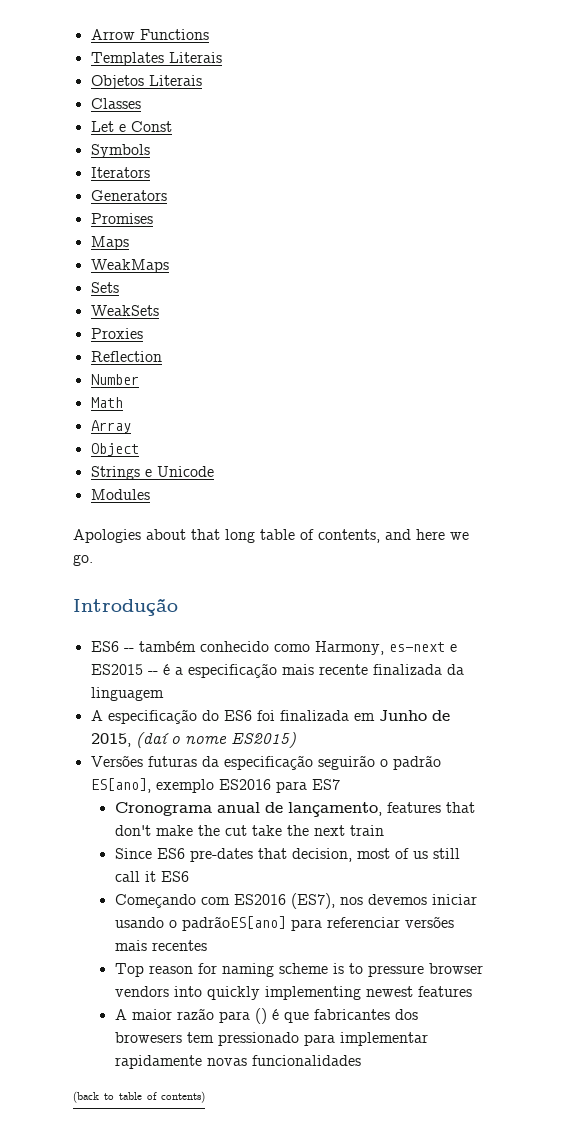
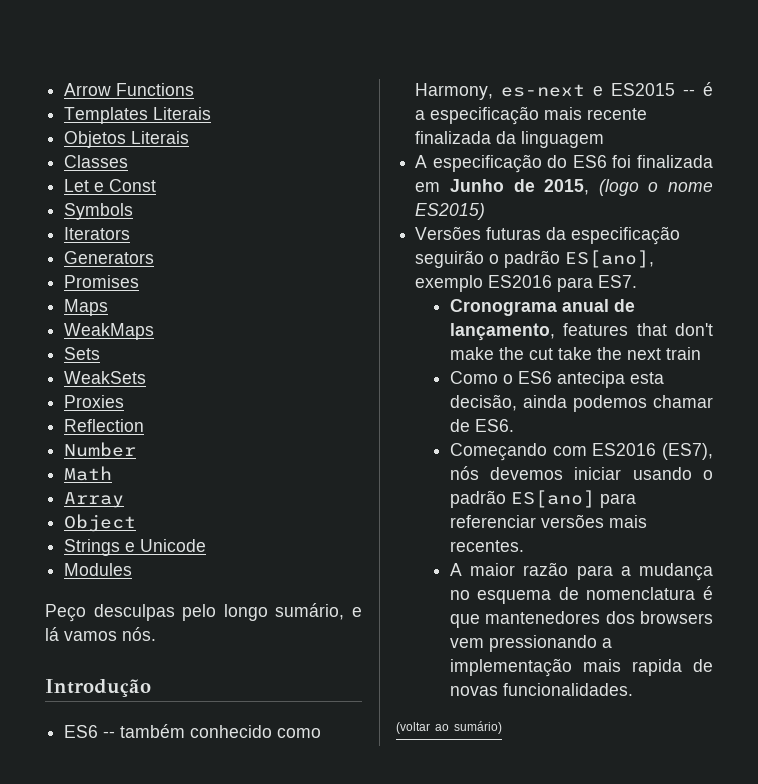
- Apologies about that long table of contents, and here we go.
+ Peço desculpas pelo longo sumário, e lá vamos nós.
- A especificação do ES6 foi finalizada em Junho de 2015, (daí o nome ES2015)
+ A especificação do ES6 foi finalizada em Junho de 2015, (logo o nome ES2015)
- Versões futuras da especificação seguirão o padrão ES[ano], exemplo ES2016 para ES7
+ Versões futuras da especificação seguirão o padrão ES[ano], exemplo ES2016 para ES7.
- Since ES6 pre-dates that decision, most of us still call it ES6
+ Como o ES6 antecipa esta decisão, ainda podemos chamar de ES6.
- Começando com ES2016 (ES7), nos devemos iniciar usando o padrãoES[ano] para referenciar versões mais recentes
- Top reason for naming scheme is to pressure browser vendors into quickly implementing newest features
- A maior razão para () é que fabricantes dos browesers tem pressionado para implementar rapidamente novas funcionalidades
- (back to table of contents)
+ Começando com ES2016 (ES7), nós devemos iniciar usando o padrão ES[ano] para referenciar versões mais recentes.
+ A maior razão para a mudança no esquema de nomenclatura é que mantenedores dos browsers vem pressionando a implementação mais rapida de novas funcionalidades.
+ (voltar ao sumário)

